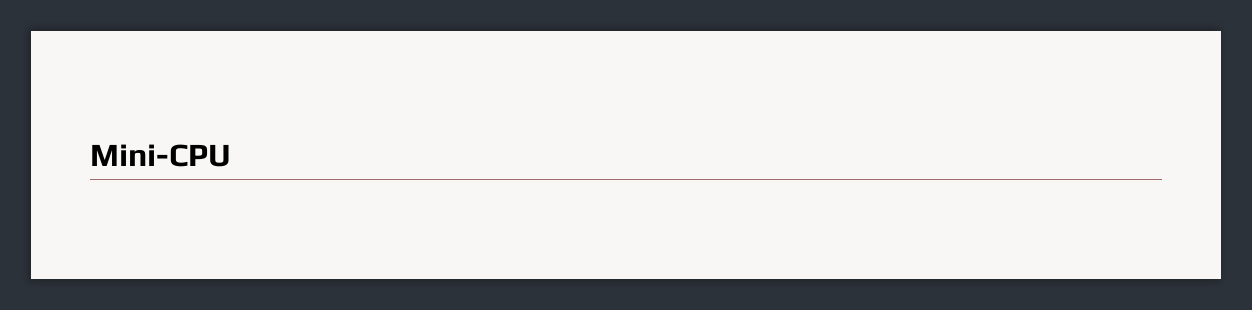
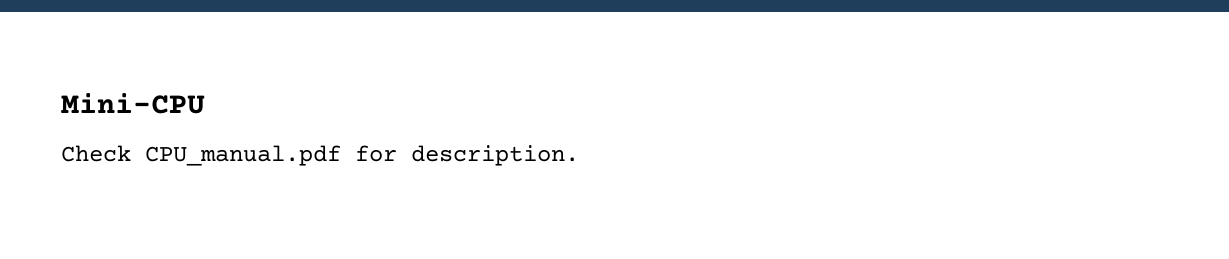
+ Check CPU_manual.pdf for description.

